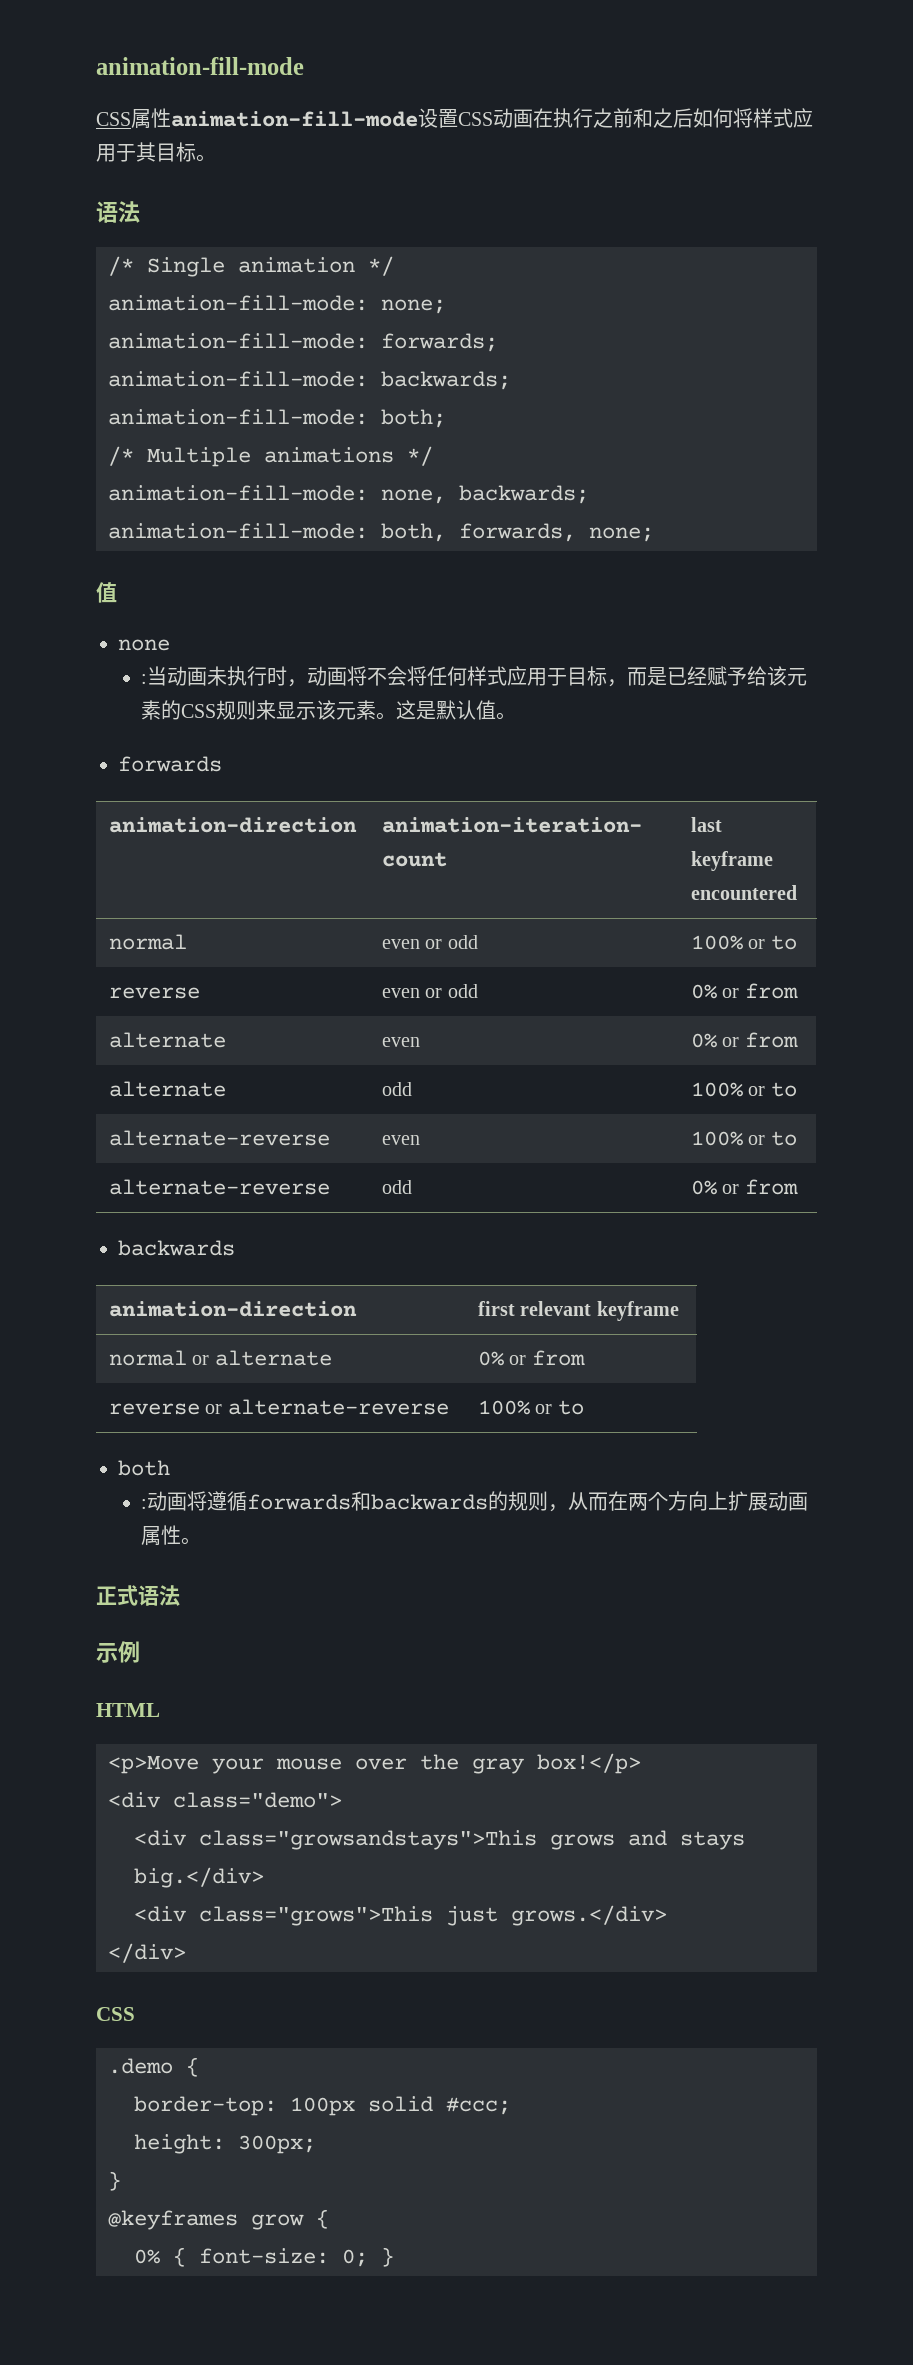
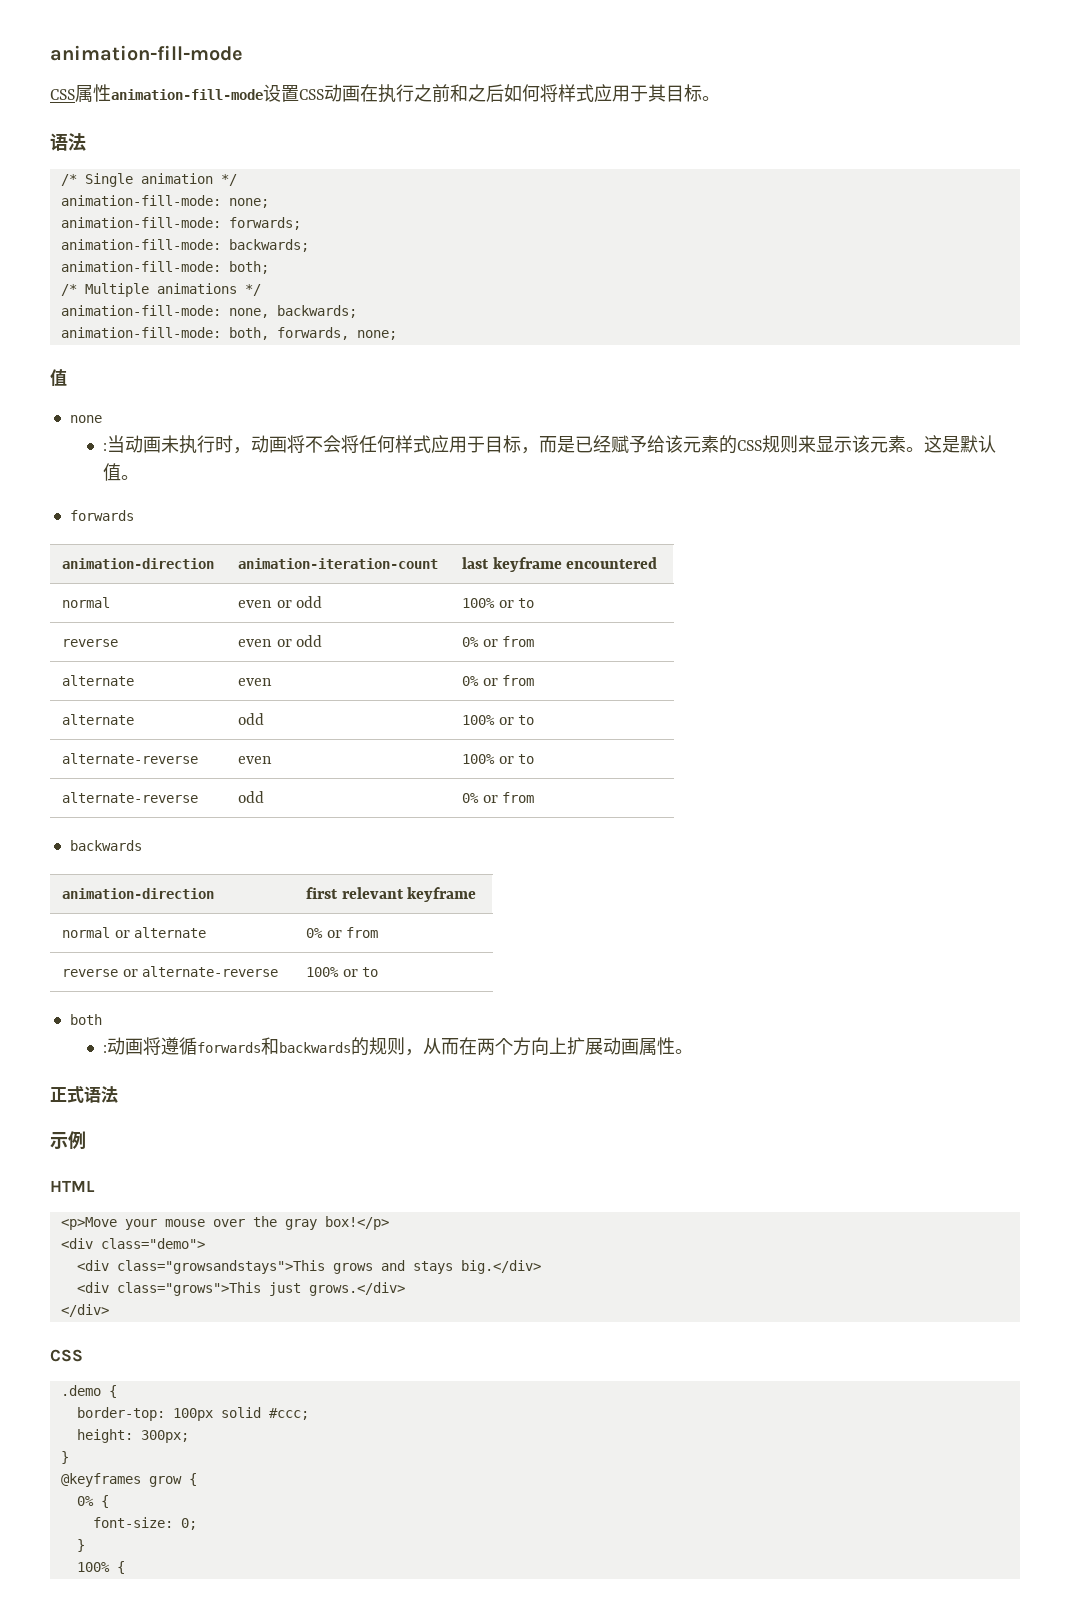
- 0% { font-size: 0; }
+ 0% {
+ font-size: 0;
+ }
+ 100% {

